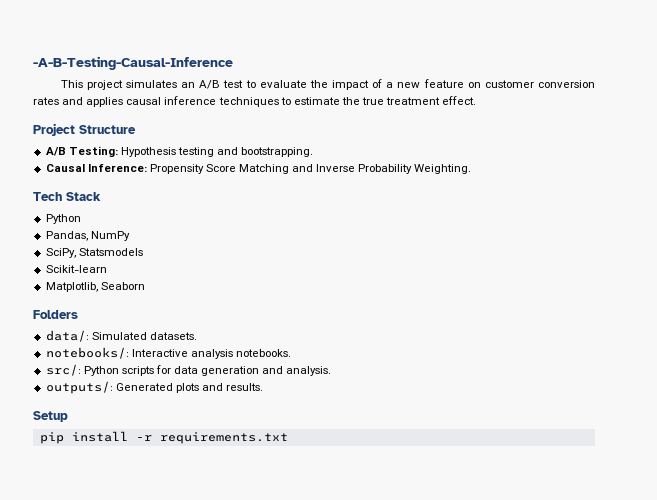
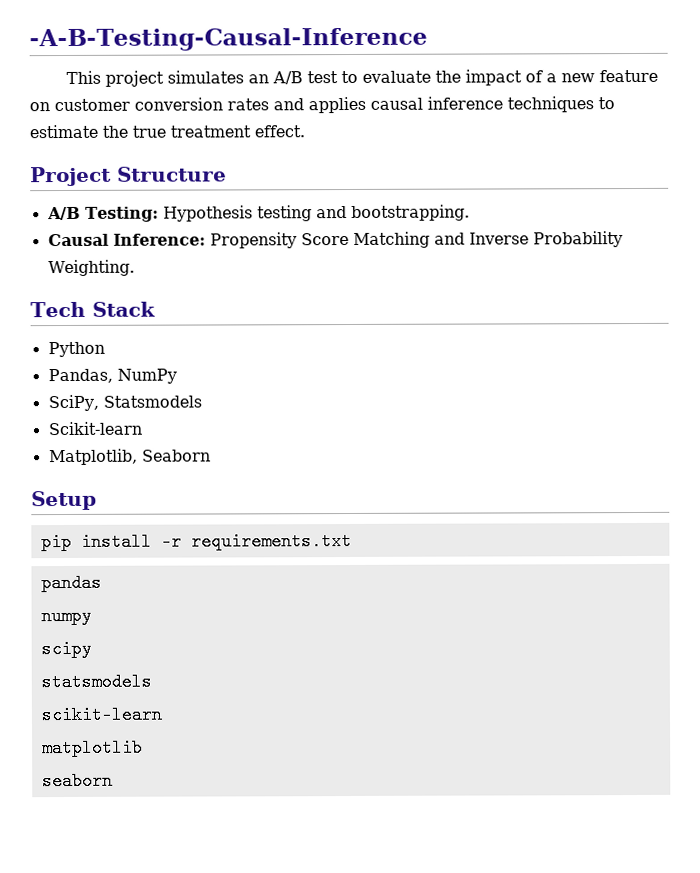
- Folders
- data/: Simulated datasets.
- notebooks/: Interactive analysis notebooks.
- src/: Python scripts for data generation and analysis.
- outputs/: Generated plots and results.
+ pandas
+ numpy
+ scipy
+ statsmodels
+ scikit-learn
+ matplotlib
+ seaborn

